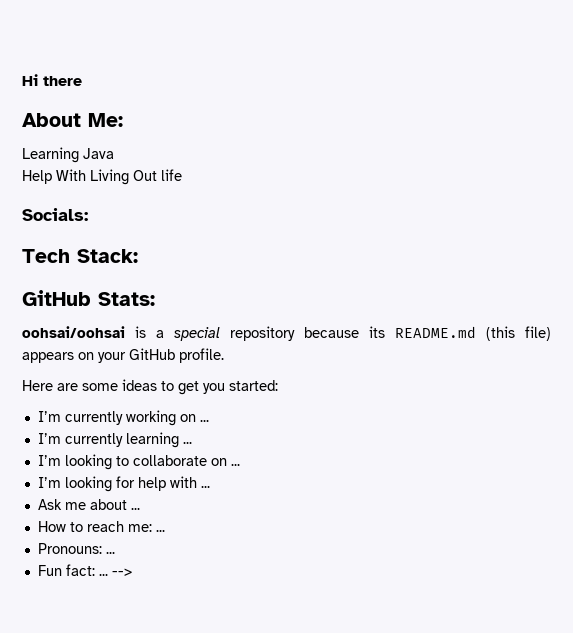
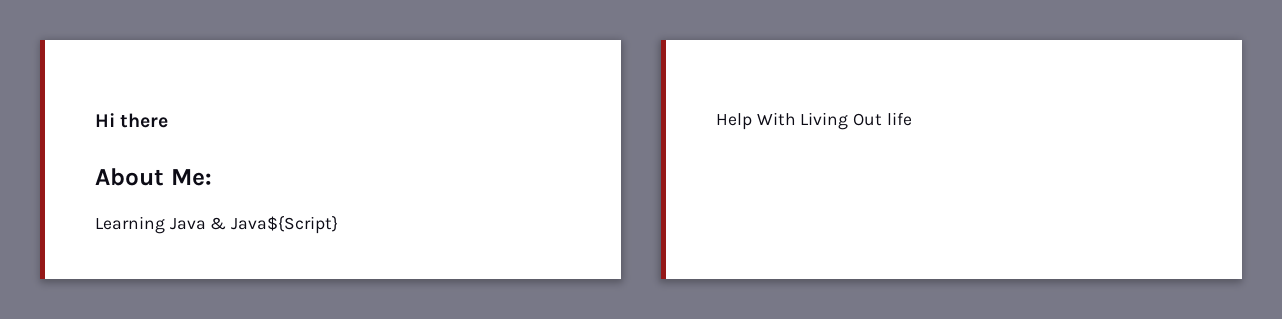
- Learning Java
+ Learning Java & Java${Script}
- Socials:
- Tech Stack:
- GitHub Stats:
- oohsai/oohsai is a special repository because its README.md (this file) appears on your GitHub profile.
- Here are some ideas to get you started:
- I’m currently working on ...
- I’m currently learning ...
- I’m looking to collaborate on ...
- I’m looking for help with ...
- Ask me about ...
- How to reach me: ...
- Pronouns: ...
- Fun fact: ... -->

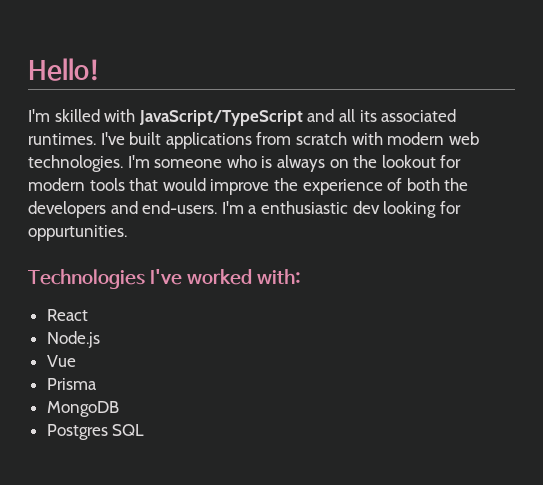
- Hi there
- About Me:
- Learning Java & Java${Script}
- Help With Living Out life
+ Hello!
+ I'm skilled with JavaScript/TypeScript and all its associated runtimes. I've built applications from scratch with modern web technologies. I'm someone who is always on the lookout for modern tools that would improve the experience of both the developers and end-users. I'm a enthusiastic dev looking for oppurtunities.
+ Technologies I've worked with:
+ React
+ Node.js
+ Vue
+ Prisma
+ MongoDB
+ Postgres SQL

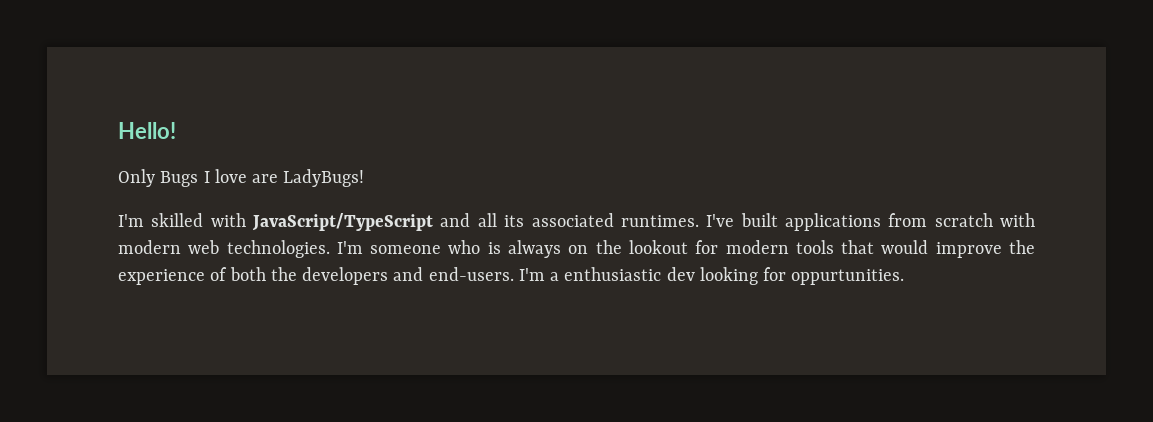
+ Only Bugs I love are LadyBugs!
- Technologies I've worked with:
- React
- Node.js
- Vue
- Prisma
- MongoDB
- Postgres SQL

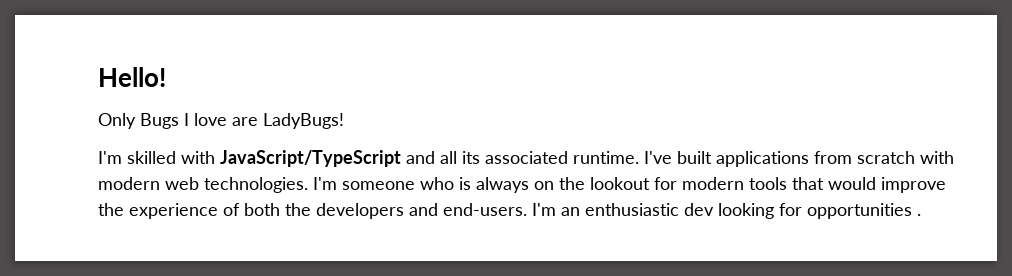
- I'm skilled with JavaScript/TypeScript and all its associated runtimes.
+ I'm skilled with JavaScript/TypeScript and all its associated runtime.
- I'm a enthusiastic dev looking for oppurtunities.
+ I'm an enthusiastic dev looking for opportunities .

